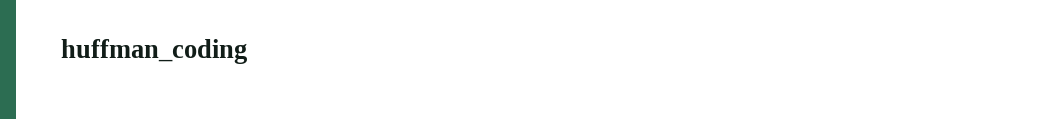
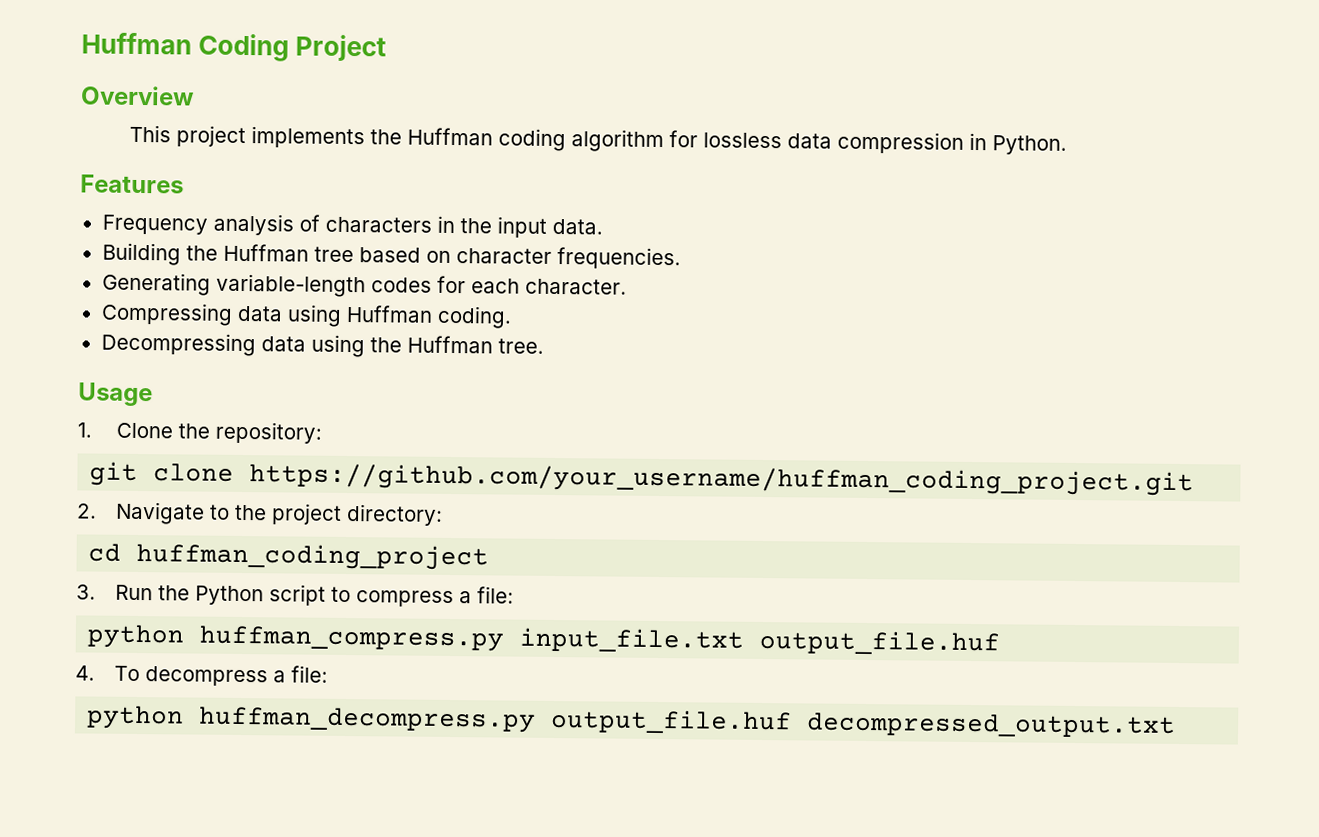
- huffman_coding
+ Huffman Coding Project
+ Overview
+ This project implements the Huffman coding algorithm for lossless data compression in Python.
+ Features
+ Frequency analysis of characters in the input data.
+ Building the Huffman tree based on character frequencies.
+ Generating variable-length codes for each character.
+ Compressing data using Huffman coding.
+ Decompressing data using the Huffman tree.
+ Usage
+ 1. Clone the repository:
+ git clone https://github.com/your_username/huffman_coding_project.git
+ 2. Navigate to the project directory:
+ cd huffman_coding_project
+ 3. Run the Python script to compress a file:
+ python huffman_compress.py input_file.txt output_file.huf
+ 4. To decompress a file:
+ python huffman_decompress.py output_file.huf decompressed_output.txt

